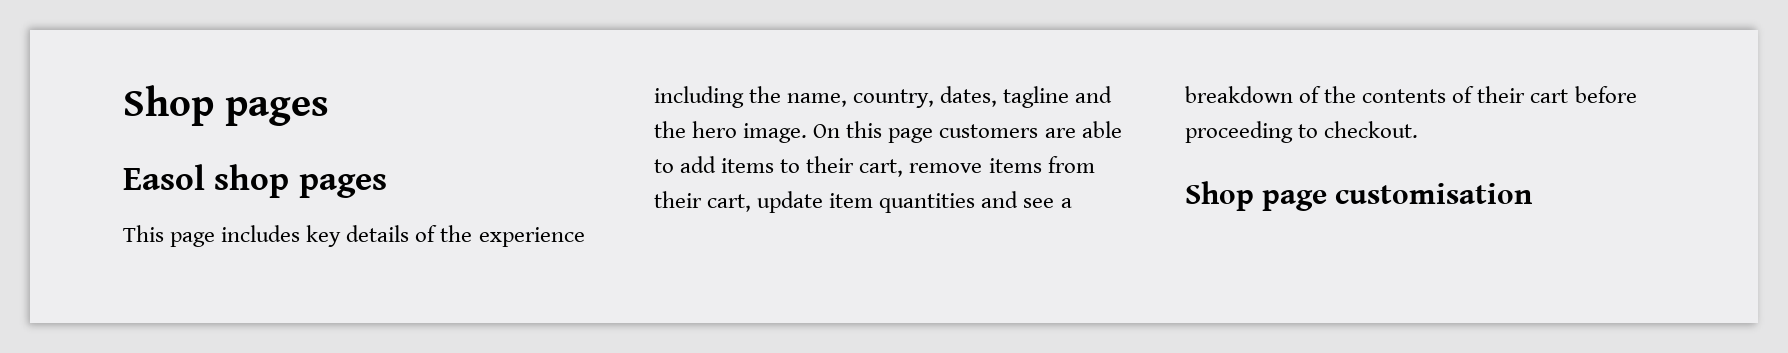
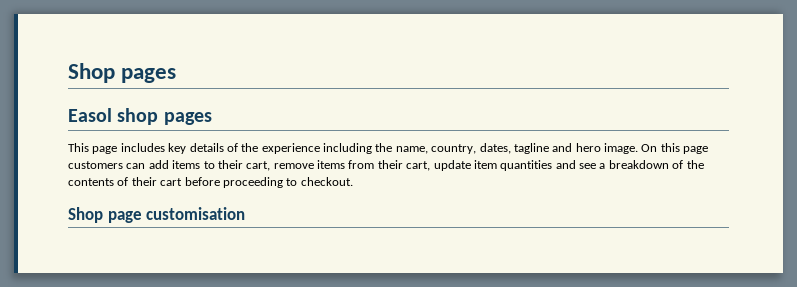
- This page includes key details of the experience including the name, country, dates, tagline and the hero image.
+ This page includes key details of the experience including the name, country, dates, tagline and hero image.
- On this page customers are able to add items to their cart, remove items from their cart, update item quantities and see a breakdown of the contents of their cart before proceeding to checkout.
+ On this page customers can add items to their cart, remove items from their cart, update item quantities and see a breakdown of the contents of their cart before proceeding to checkout.

